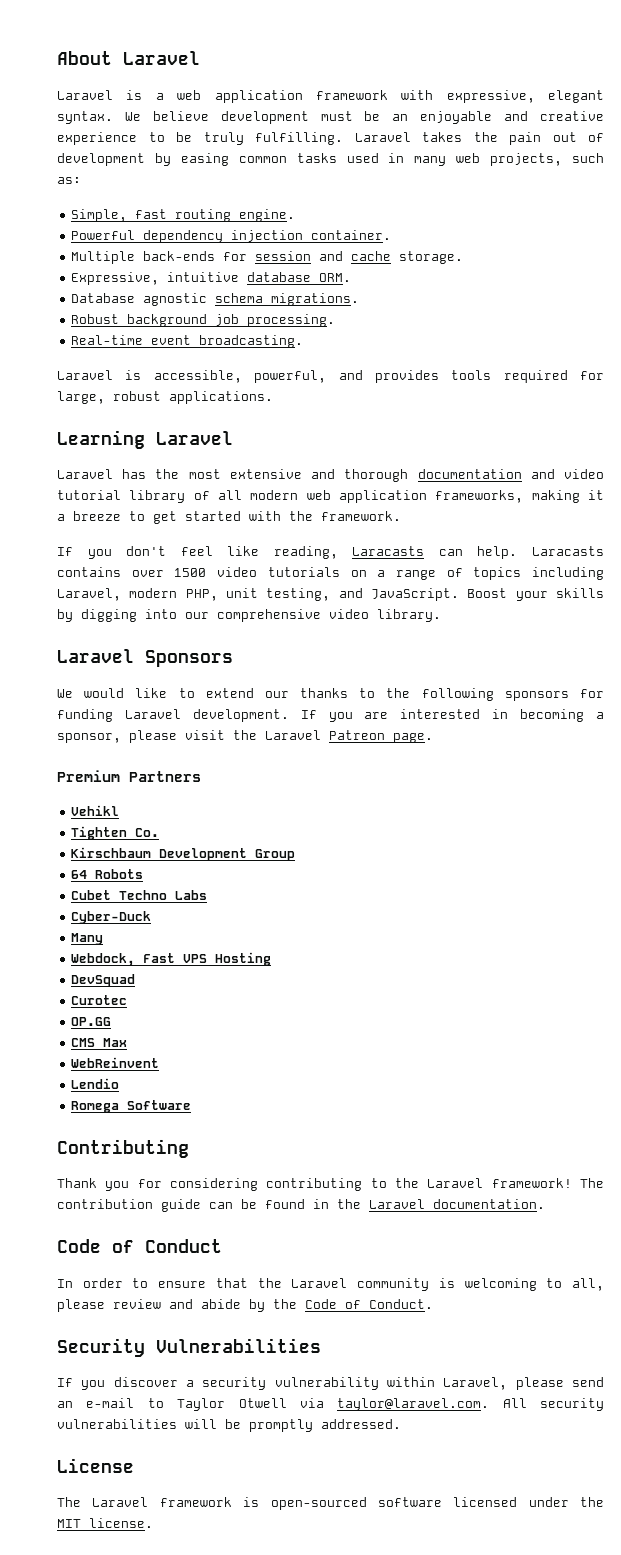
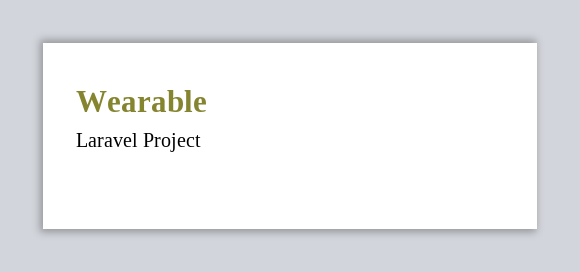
- About Laravel
- Laravel is a web application framework with expressive, elegant syntax. We believe development must be an enjoyable and creative experience to be truly fulfilling. Laravel takes the pain out of development by easing common tasks used in many web projects, such as:
- Simple, fast routing engine.
- Powerful dependency injection container.
- Multiple back-ends for session and cache storage.
- Expressive, intuitive database ORM.
- Database agnostic schema migrations.
- Robust background job processing.
- Real-time event broadcasting.
- Laravel is accessible, powerful, and provides tools required for large, robust applications.
- Learning Laravel
- Laravel has the most extensive and thorough documentation and video tutorial library of all modern web application frameworks, making it a breeze to get started with the framework.
- If you don't feel like reading, Laracasts can help. Laracasts contains over 1500 video tutorials on a range of topics including Laravel, modern PHP, unit testing, and JavaScript. Boost your skills by digging into our comprehensive video library.
- Laravel Sponsors
- We would like to extend our thanks to the following sponsors for funding Laravel development. If you are interested in becoming a sponsor, please visit the Laravel Patreon page.
- Premium Partners
- Vehikl
- Tighten Co.
- Kirschbaum Development Group
- 64 Robots
- Cubet Techno Labs
- Cyber-Duck
- Many
- Webdock, Fast VPS Hosting
- DevSquad
- Curotec
- OP.GG
- CMS Max
- WebReinvent
- Lendio
- Romega Software
- Contributing
- Thank you for considering contributing to the Laravel framework! The contribution guide can be found in the Laravel documentation.
- Code of Conduct
- In order to ensure that the Laravel community is welcoming to all, please review and abide by the Code of Conduct.
- Security Vulnerabilities
- If you discover a security vulnerability within Laravel, please send an e-mail to Taylor Otwell via taylor@laravel.com. All security vulnerabilities will be promptly addressed.
- License
- The Laravel framework is open-sourced software licensed under the MIT license.
+ Wearable
+ Laravel Project

